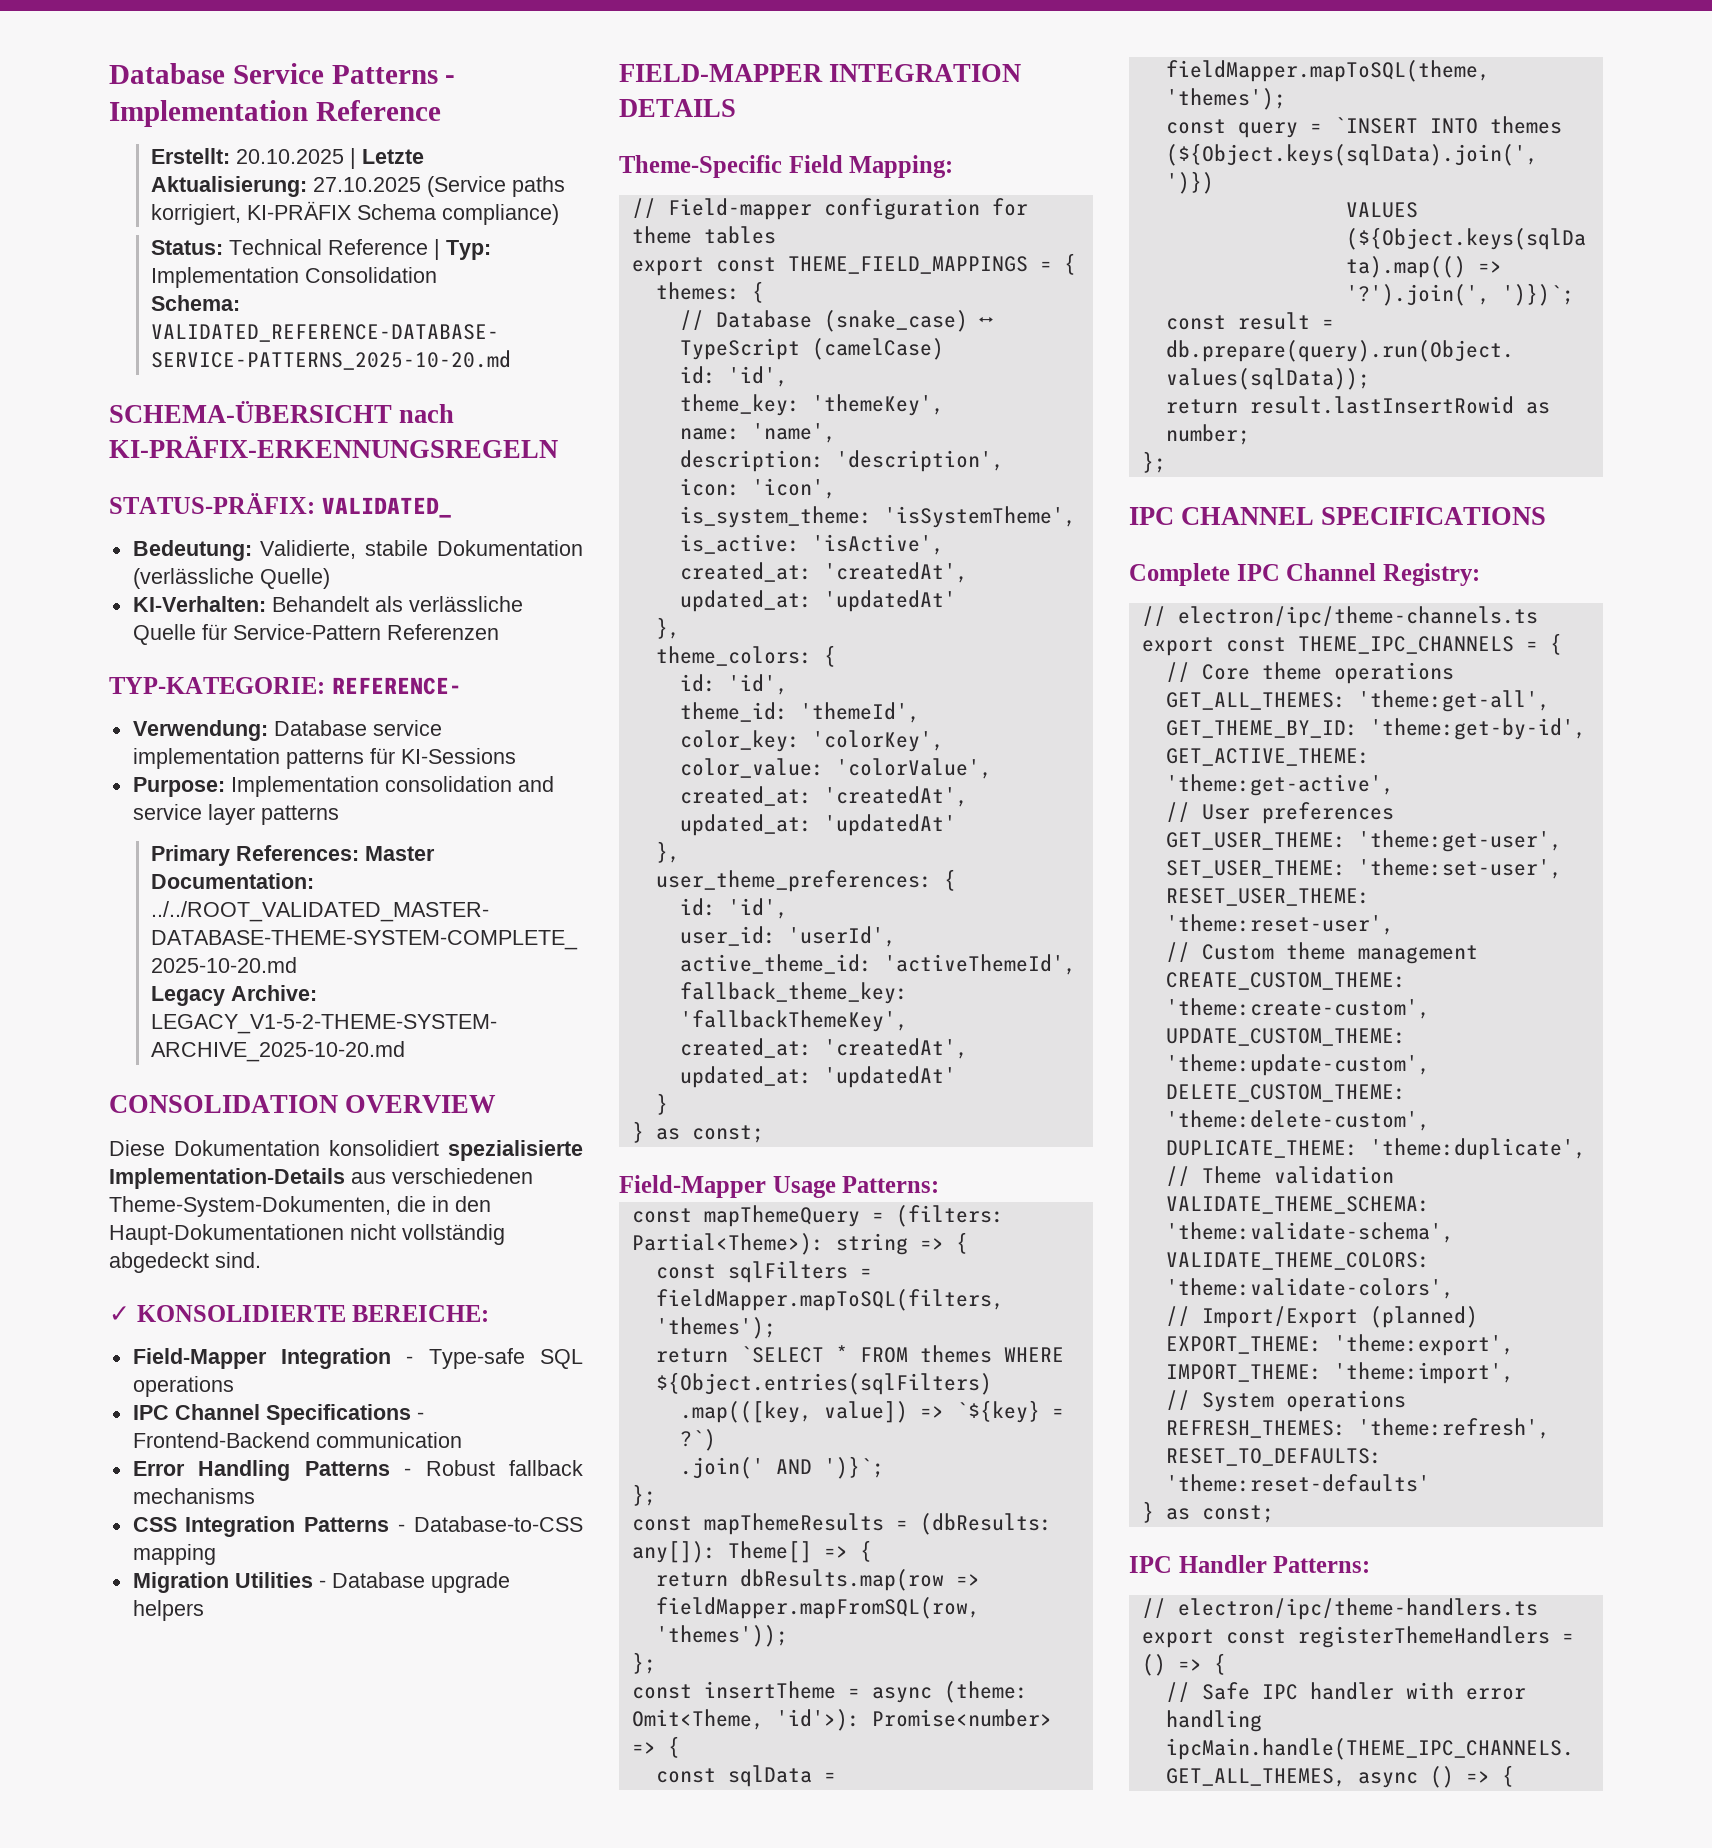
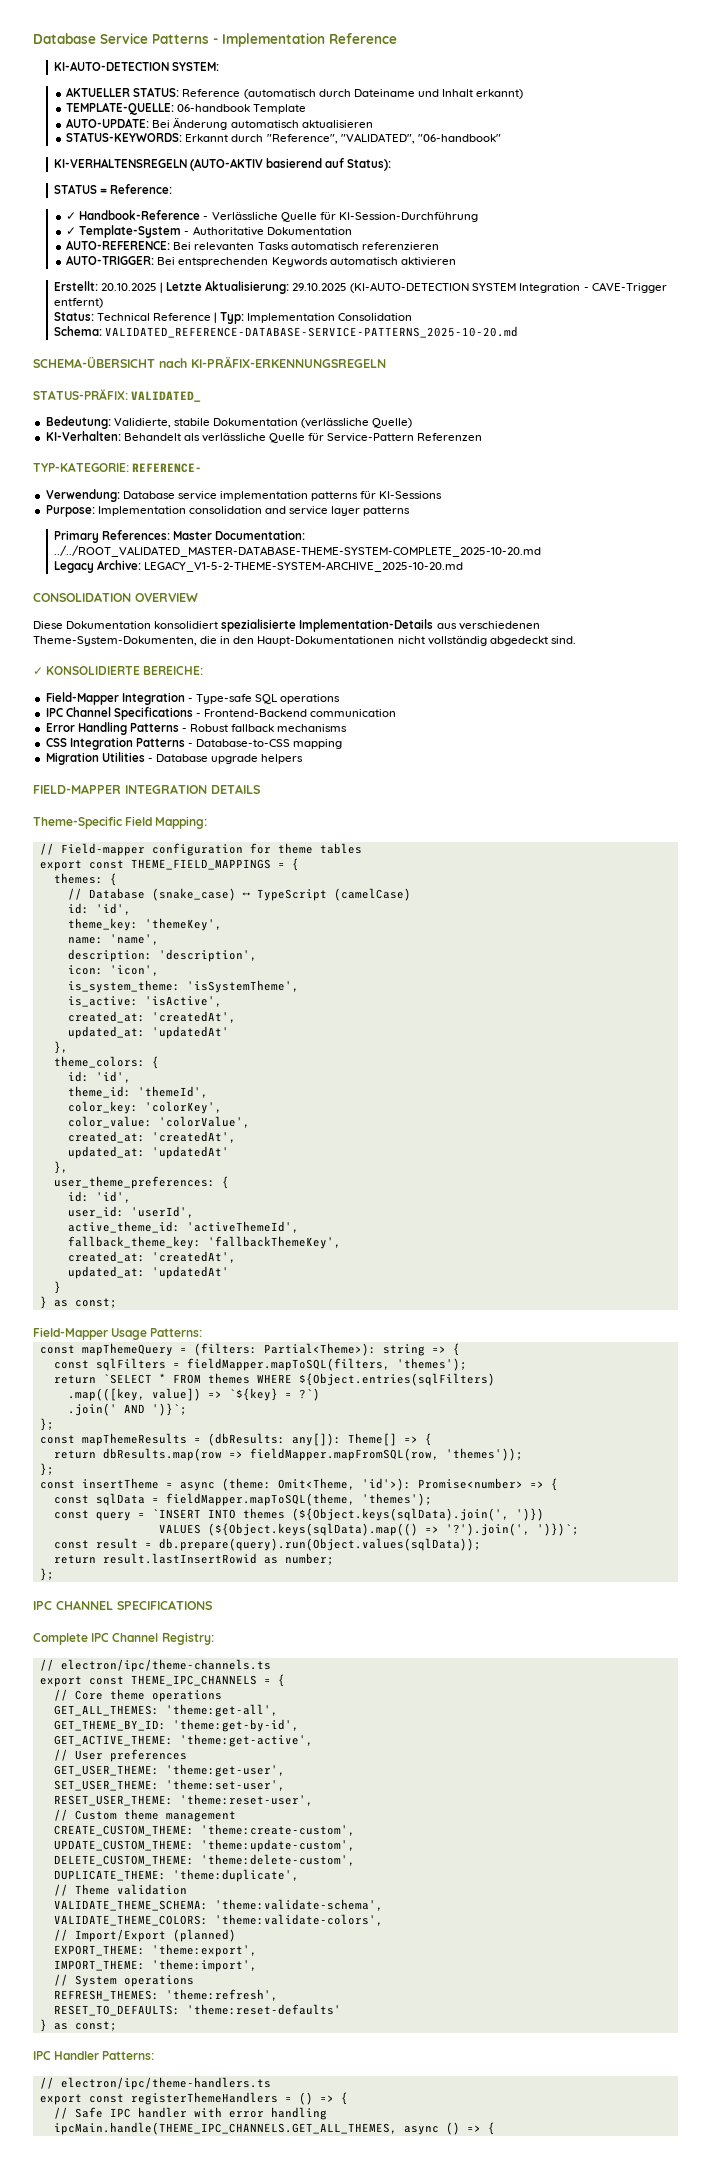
+ KI-AUTO-DETECTION SYSTEM:
+ AKTUELLER STATUS: Reference (automatisch durch Dateiname und Inhalt erkannt)
+ TEMPLATE-QUELLE: 06-handbook Template
+ AUTO-UPDATE: Bei Änderung automatisch aktualisieren
+ STATUS-KEYWORDS: Erkannt durch "Reference", "VALIDATED", "06-handbook"
+ KI-VERHALTENSREGELN (AUTO-AKTIV basierend auf Status):
+ STATUS = Reference:
+ ✓ Handbook-Reference - Verlässliche Quelle für KI-Session-Durchführung
+ ✓ Template-System - Authoritative Dokumentation
+ AUTO-REFERENCE: Bei relevanten Tasks automatisch referenzieren
+ AUTO-TRIGGER: Bei entsprechenden Keywords automatisch aktivieren
- Erstellt: 20.10.2025 | Letzte Aktualisierung: 27.10.2025 (Service paths korrigiert, KI-PRÄFIX Schema compliance)
+ Erstellt: 20.10.2025 | Letzte Aktualisierung: 29.10.2025 (KI-AUTO-DETECTION SYSTEM Integration - CAVE-Trigger entfernt)

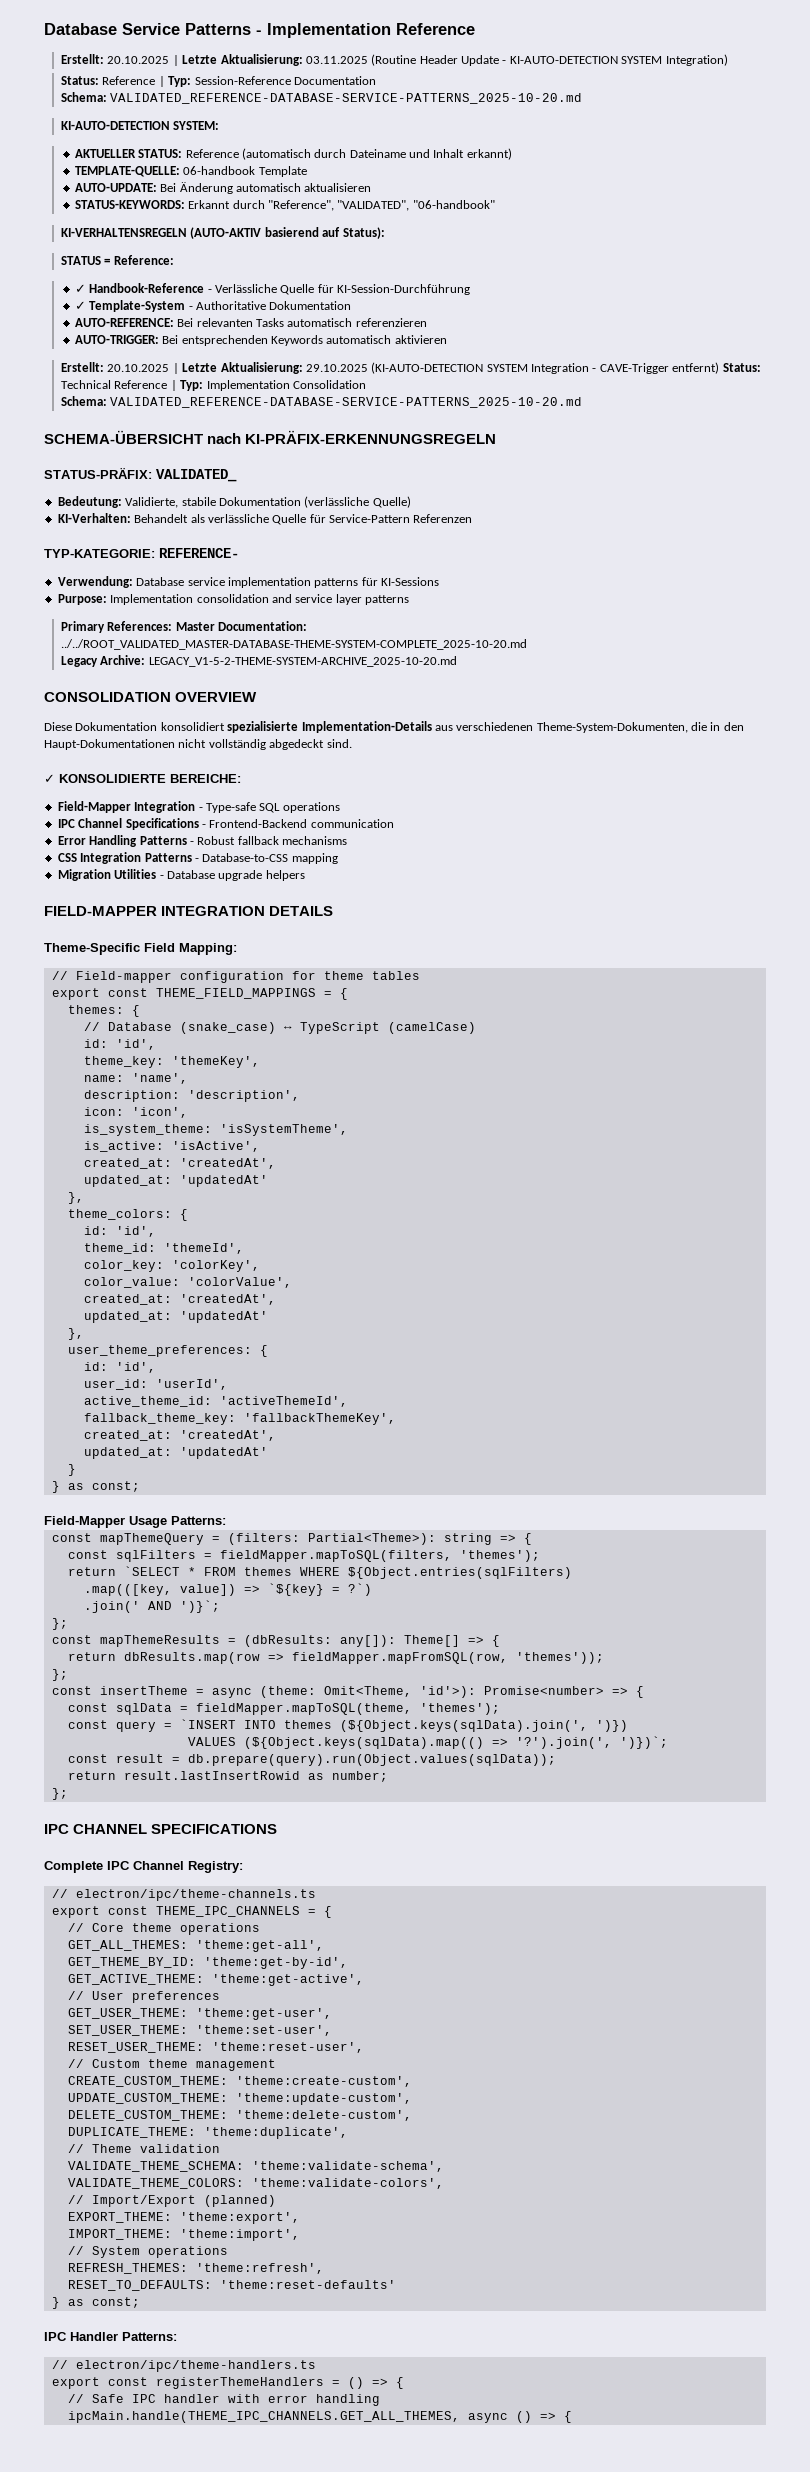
+ Erstellt: 20.10.2025 | Letzte Aktualisierung: 03.11.2025 (Routine Header Update - KI-AUTO-DETECTION SYSTEM Integration)
+ Status: Reference | Typ: Session-Reference Documentation
+ Schema: VALIDATED_REFERENCE-DATABASE-SERVICE-PATTERNS_2025-10-20.md
- Erstellt: 20.10.2025 | Letzte Aktualisierung: 29.10.2025 (KI-AUTO-DETECTION SYSTEM Integration - CAVE-Trigger entfernt)
- Status: Technical Reference | Typ: Implementation Consolidation
+ Erstellt: 20.10.2025 | Letzte Aktualisierung: 29.10.2025 (KI-AUTO-DETECTION SYSTEM Integration - CAVE-Trigger entfernt) Status: Technical Reference | Typ: Implementation Consolidation

